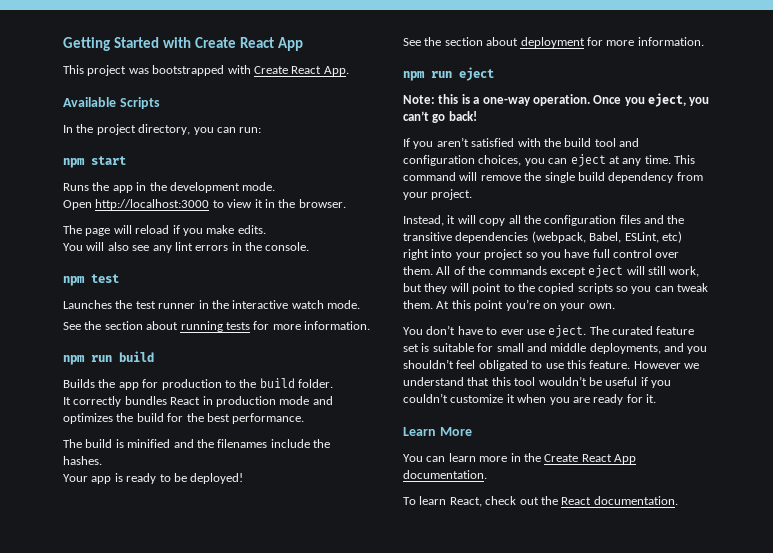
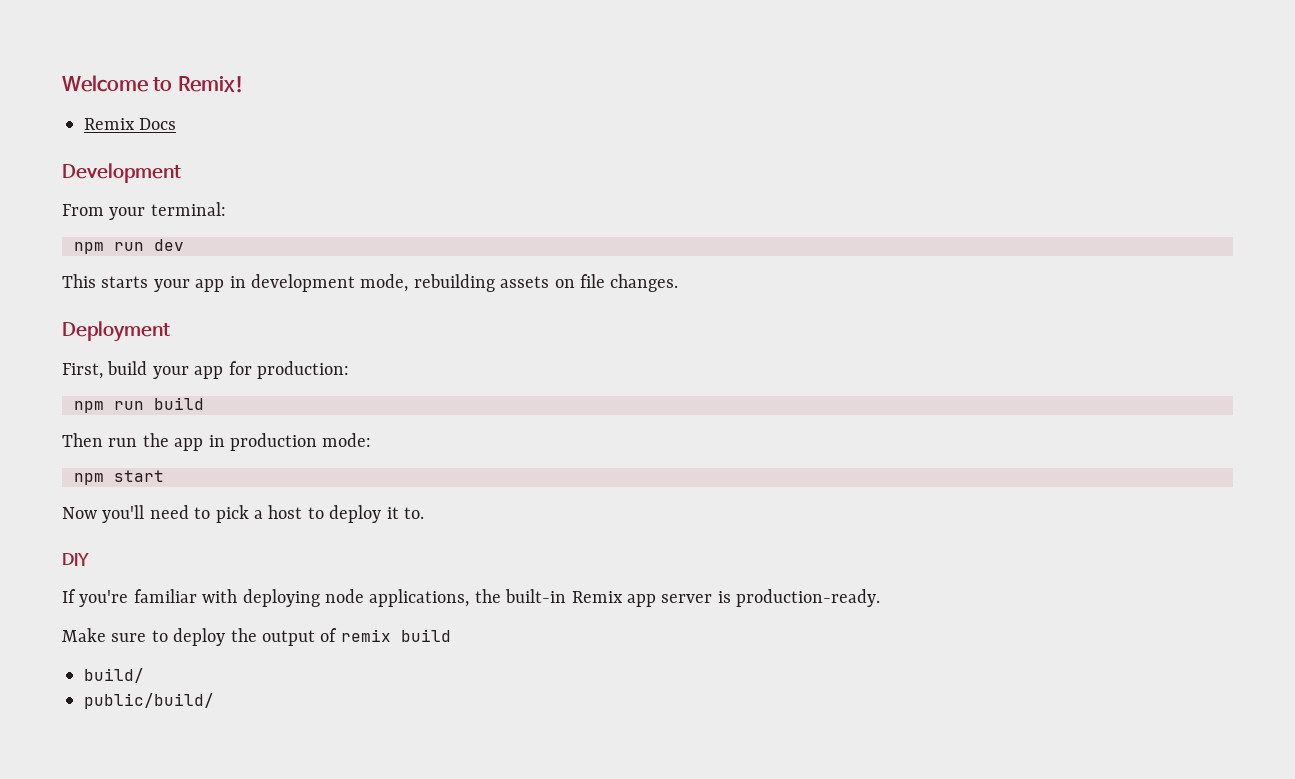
- Getting Started with Create React App
- This project was bootstrapped with Create React App.
- Available Scripts
- In the project directory, you can run:
+ Welcome to Remix!
+ Remix Docs
+ Development
+ From your terminal:
+ npm run dev
+ This starts your app in development mode, rebuilding assets on file changes.
+ Deployment
+ First, build your app for production:
+ npm run build
+ Then run the app in production mode:
  npm start
- Runs the app in the development mode.
- Open http://localhost:3000 to view it in the browser.
- The page will reload if you make edits.
- You will also see any lint errors in the console.
- npm test
- Launches the test runner in the interactive watch mode.
- See the section about running tests for more information.
- npm run build
- Builds the app for production to the build folder.
- It correctly bundles React in production mode and optimizes the build for the best performance.
- The build is minified and the filenames include the hashes.
- Your app is ready to be deployed!
- See the section about deployment for more information.
- npm run eject
- Note: this is a one-way operation. Once you eject, you can’t go back!
- If you aren’t satisfied with the build tool and configuration choices, you can eject at any time. This command will remove the single build dependency from your project.
- Instead, it will copy all the configuration files and the transitive dependencies (webpack, Babel, ESLint, etc) right into your project so you have full control over them. All of the commands except eject will still work, but they will point to the copied scripts so you can tweak them. At this point you’re on your own.
- You don’t have to ever use eject. The curated feature set is suitable for small and middle deployments, and you shouldn’t feel obligated to use this feature. However we understand that this tool wouldn’t be useful if you couldn’t customize it when you are ready for it.
- Learn More
- You can learn more in the Create React App documentation.
- To learn React, check out the React documentation.
+ Now you'll need to pick a host to deploy it to.
+ DIY
+ If you're familiar with deploying node applications, the built-in Remix app server is production-ready.
+ Make sure to deploy the output of remix build
+ build/
+ public/build/

